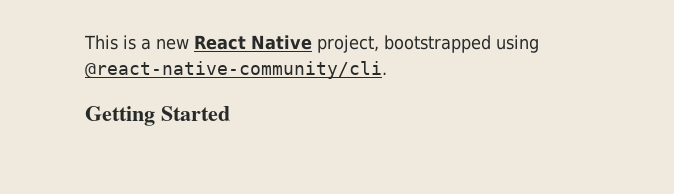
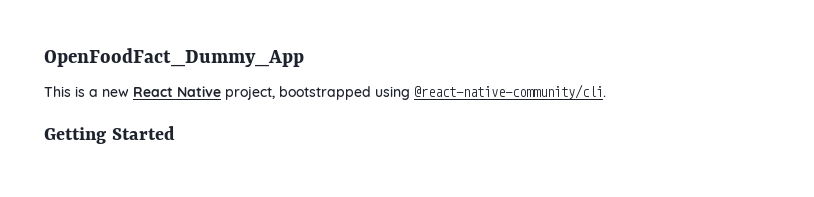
+ OpenFoodFact_Dummy_App

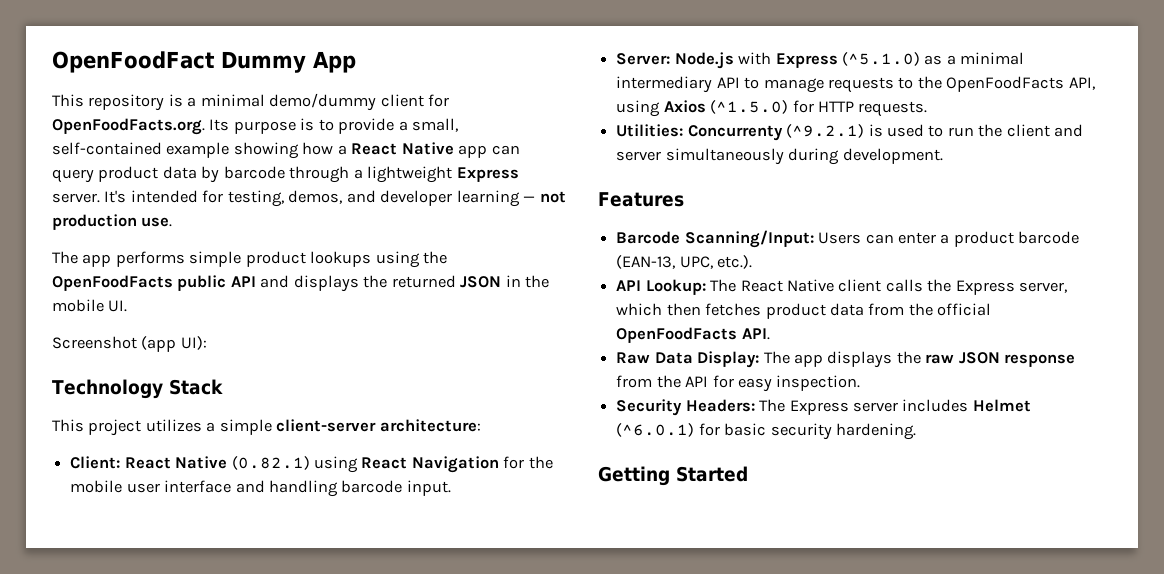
- OpenFoodFact_Dummy_App
- This is a new React Native project, bootstrapped using @react-native-community/cli.
+ OpenFoodFact Dummy App
+ This repository is a minimal demo/dummy client for OpenFoodFacts.org. Its purpose is to provide a small, self-contained example showing how a React Native app can query product data by barcode through a lightweight Express server. It's intended for testing, demos, and developer learning — not production use.
+ The app performs simple product lookups using the OpenFoodFacts public API and displays the returned JSON in the mobile UI.
+ Screenshot (app UI):
+ Technology Stack
+ This project utilizes a simple client-server architecture:
+ Client: React Native (0.82.1) using React Navigation for the mobile user interface and handling barcode input.
+ Server: Node.js with Express (^5.1.0) as a minimal intermediary API to manage requests to the OpenFoodFacts API, using Axios (^1.5.0) for HTTP requests.
+ Utilities: Concurrenty (^9.2.1) is used to run the client and server simultaneously during development.
+ Features
+ Barcode Scanning/Input: Users can enter a product barcode (EAN-13, UPC, etc.).
+ API Lookup: The React Native client calls the Express server, which then fetches product data from the official OpenFoodFacts API.
+ Raw Data Display: The app displays the raw JSON response from the API for easy inspection.
+ Security Headers: The Express server includes Helmet (^6.0.1) for basic security hardening.

